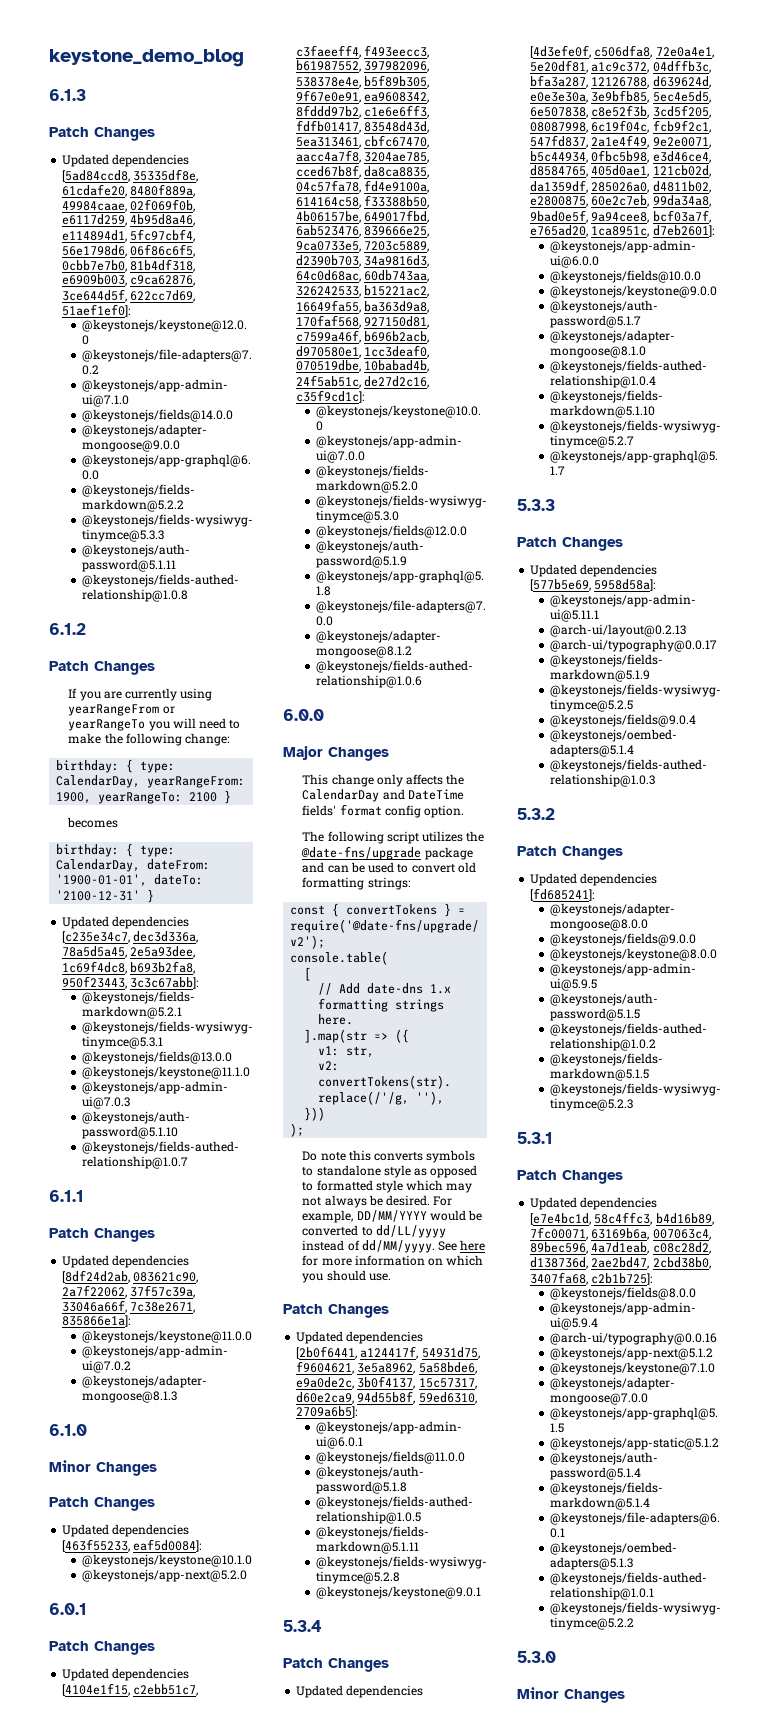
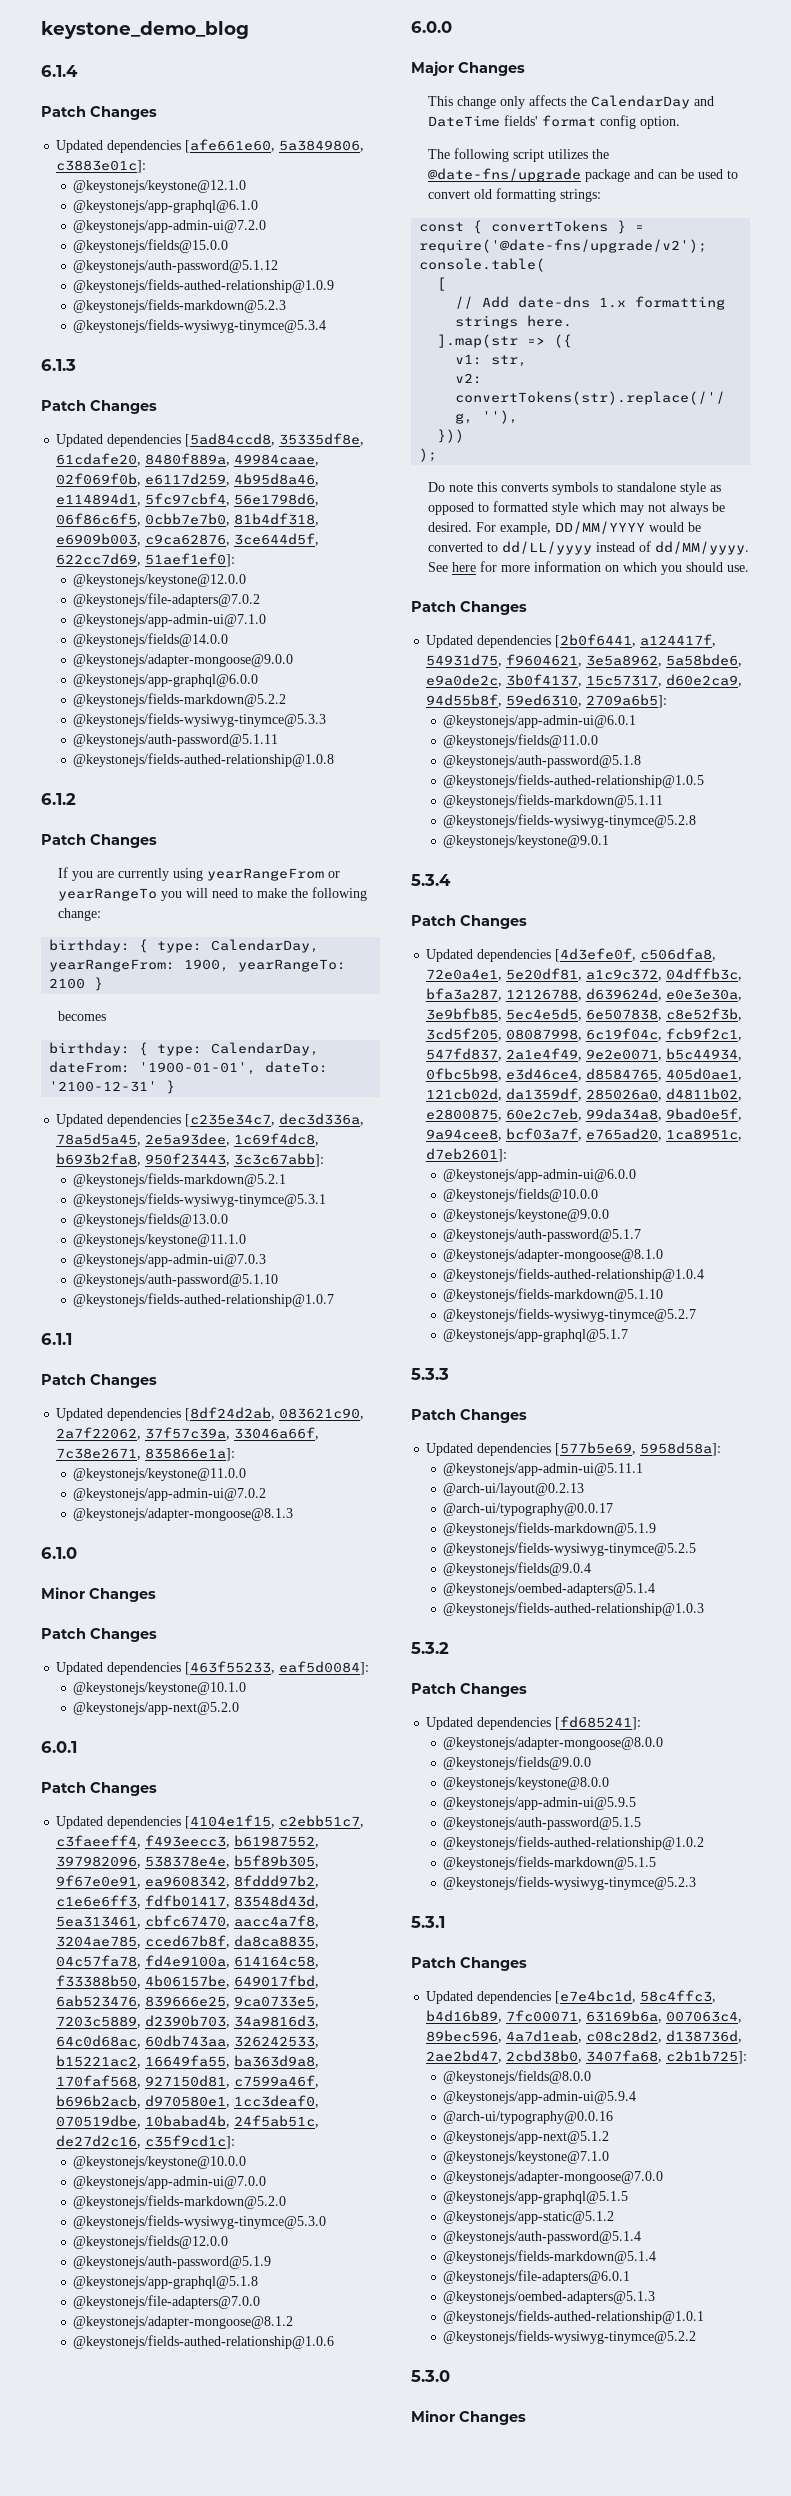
+ 6.1.4
+ Patch Changes
+ Updated dependencies [afe661e60, 5a3849806, c3883e01c]:
+ @keystonejs/keystone@12.1.0
+ @keystonejs/app-graphql@6.1.0
+ @keystonejs/app-admin-ui@7.2.0
+ @keystonejs/fields@15.0.0
+ @keystonejs/auth-password@5.1.12
+ @keystonejs/fields-authed-relationship@1.0.9
+ @keystonejs/fields-markdown@5.2.3
+ @keystonejs/fields-wysiwyg-tinymce@5.3.4

